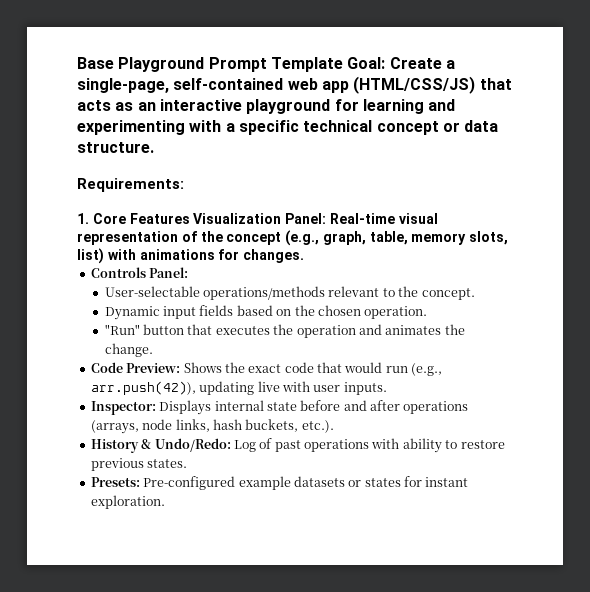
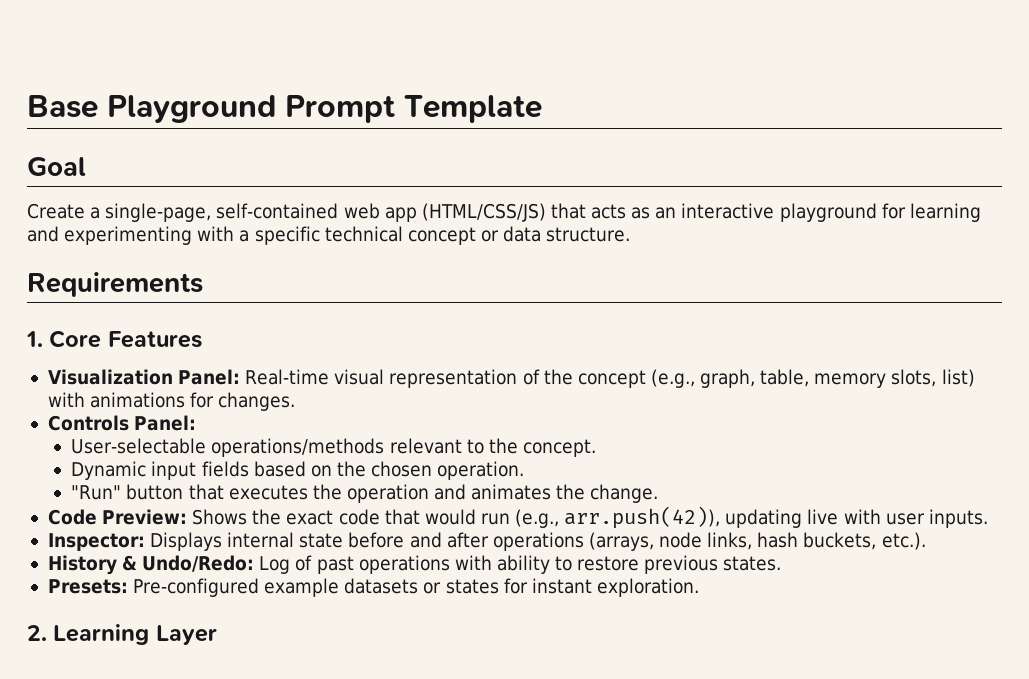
- Base Playground Prompt Template Goal: Create a single-page, self-contained web app (HTML/CSS/JS) that acts as an interactive playground for learning and experimenting with a specific technical concept or data structure.
+ Base Playground Prompt Template
+ Goal
+ Create a single-page, self-contained web app (HTML/CSS/JS) that acts as an interactive playground for learning and experimenting with a specific technical concept or data structure.
- Requirements:
+ Requirements
- 1. Core Features Visualization Panel: Real-time visual representation of the concept (e.g., graph, table, memory slots, list) with animations for changes.
+ 1. Core Features
+ Visualization Panel: Real-time visual representation of the concept (e.g., graph, table, memory slots, list) with animations for changes.
+ 2. Learning Layer

